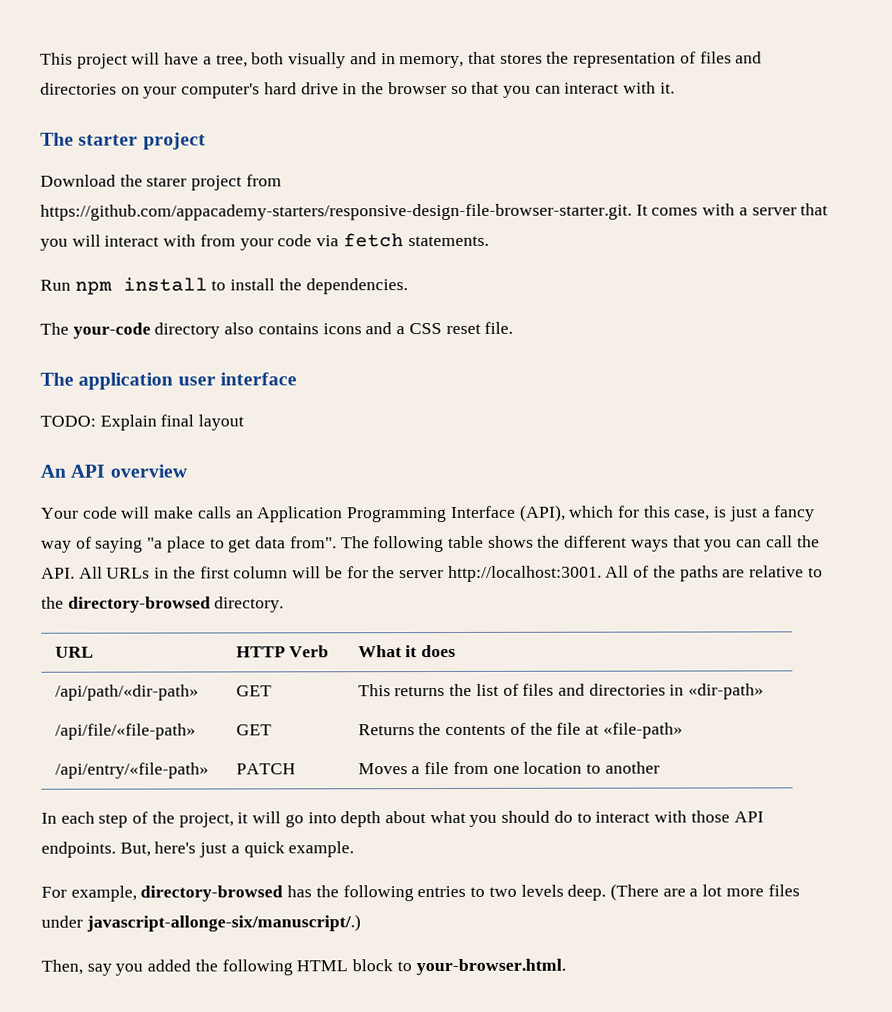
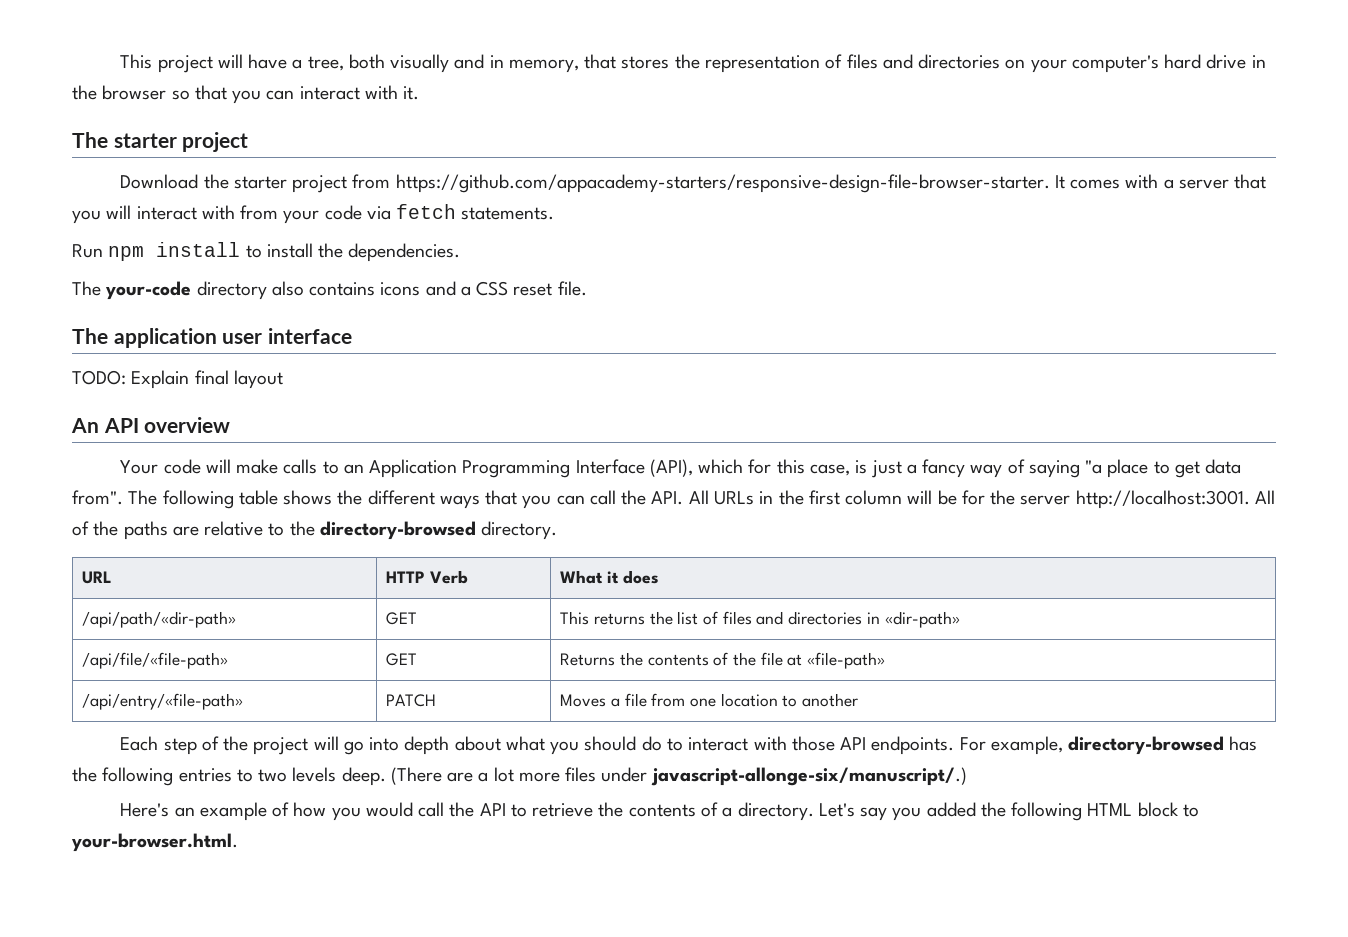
- Download the starer project from https://github.com/appacademy-starters/responsive-design-file-browser-starter.git. It comes with a server that you will interact with from your code via fetch statements.
+ Download the starter project from https://github.com/appacademy-starters/responsive-design-file-browser-starter. It comes with a server that you will interact with from your code via fetch statements.
- Your code will make calls an Application Programming Interface (API), which for this case, is just a fancy way of saying "a place to get data from".
+ Your code will make calls to an Application Programming Interface (API), which for this case, is just a fancy way of saying "a place to get data from".
- In each step of the project, it will go into depth about what you should do to interact with those API endpoints. But, here's just a quick example.
- For example, directory-browsed has the following entries to two levels deep.
+ Each step of the project will go into depth about what you should do to interact with those API endpoints. For example, directory-browsed has the following entries to two levels deep.
- Then, say you added the following HTML block to your-browser.html.
+ Here's an example of how you would call the API to retrieve the contents of a directory. Let's say you added the following HTML block to your-browser.html.

